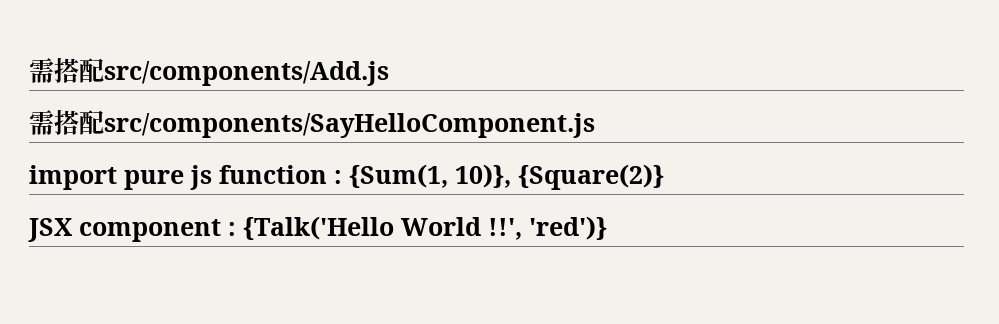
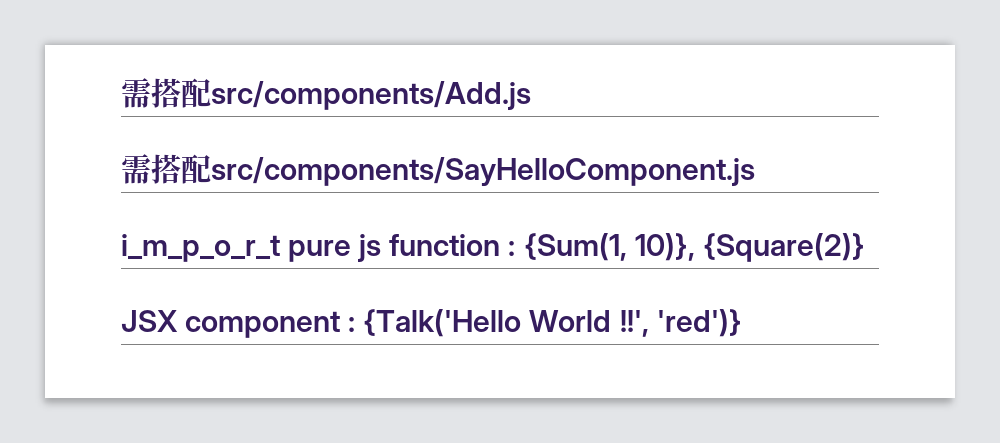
- import pure js function : {Sum(1, 10)}, {Square(2)}
+ i_m_p_o_r_t pure js function : {Sum(1, 10)}, {Square(2)}

